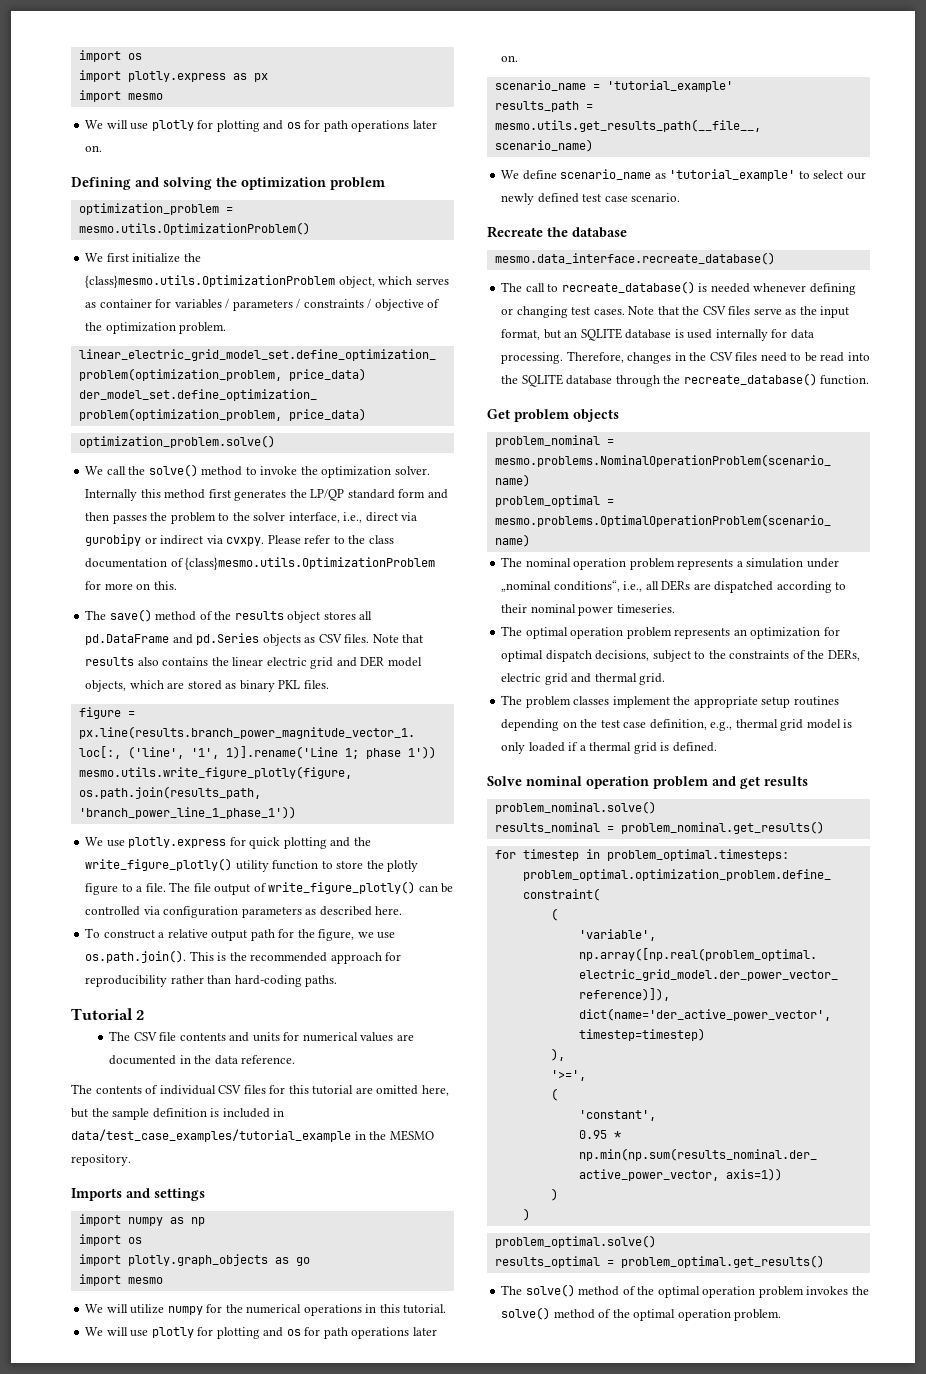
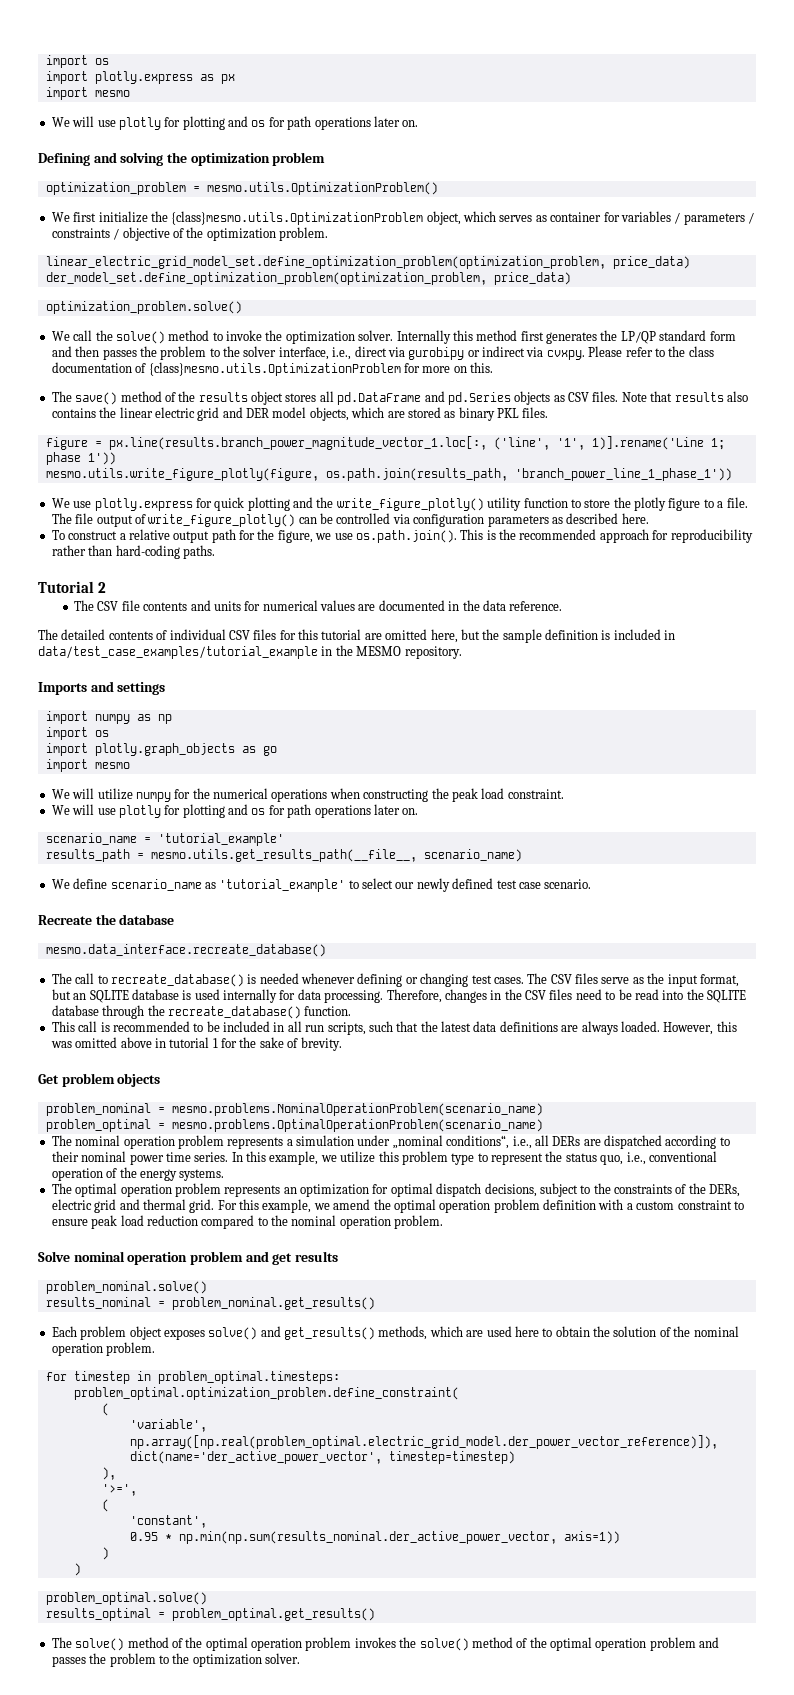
- The contents of individual CSV files for this tutorial are omitted here, but the sample definition is included in data/test_case_examples/tutorial_example in the MESMO repository.
+ The detailed contents of individual CSV files for this tutorial are omitted here, but the sample definition is included in data/test_case_examples/tutorial_example in the MESMO repository.
- We will utilize numpy for the numerical operations in this tutorial.
+ We will utilize numpy for the numerical operations when constructing the peak load constraint.
- Note that the CSV files serve as the input format, but an SQLITE database is used internally for data processing.
+ The CSV files serve as the input format, but an SQLITE database is used internally for data processing.
+ This call is recommended to be included in all run scripts, such that the latest data definitions are always loaded. However, this was omitted above in tutorial 1 for the sake of brevity.
- The nominal operation problem represents a simulation under „nominal conditions“, i.e., all DERs are dispatched according to their nominal power timeseries.
+ The nominal operation problem represents a simulation under „nominal conditions“, i.e., all DERs are dispatched according to their nominal power time series. In this example, we utilize this problem type to represent the status quo, i.e., conventional operation of the energy systems.
- The optimal operation problem represents an optimization for optimal dispatch decisions, subject to the constraints of the DERs, electric grid and thermal grid.
- The problem classes implement the appropriate setup routines depending on the test case definition, e.g., thermal grid model is only loaded if a thermal grid is defined.
+ The optimal operation problem represents an optimization for optimal dispatch decisions, subject to the constraints of the DERs, electric grid and thermal grid. For this example, we amend the optimal operation problem definition with a custom constraint to ensure peak load reduction compared to the nominal operation problem.
+ Each problem object exposes solve() and get_results() methods, which are used here to obtain the solution of the nominal operation problem.
- The solve() method of the optimal operation problem invokes the solve() method of the optimal operation problem.
+ The solve() method of the optimal operation problem invokes the solve() method of the optimal operation problem and passes the problem to the optimization solver.

